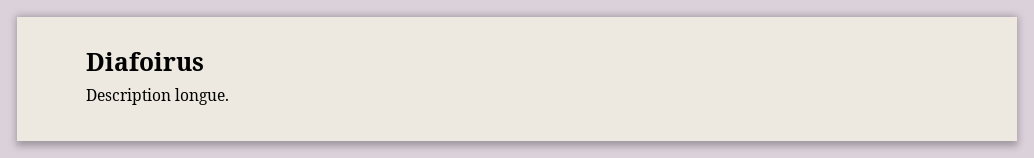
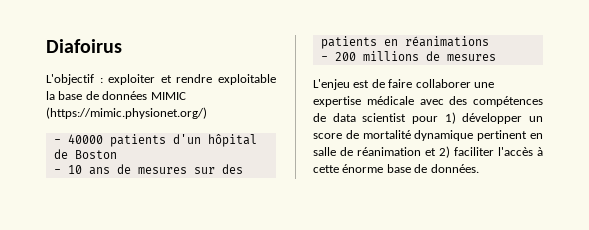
- Description longue.
+ L'objectif : exploiter et rendre exploitable la base de données MIMIC (https://mimic.physionet.org/)
+ - 40000 patients d'un hôpital de Boston
+ - 10 ans de mesures sur des patients en réanimations
+ - 200 millions de mesures
+ L'enjeu est de faire collaborer une expertise médicale avec des compétences de data scientist pour 1) développer un score de mortalité dynamique pertinent en salle de réanimation et 2) faciliter l'accès à cette énorme base de données.

